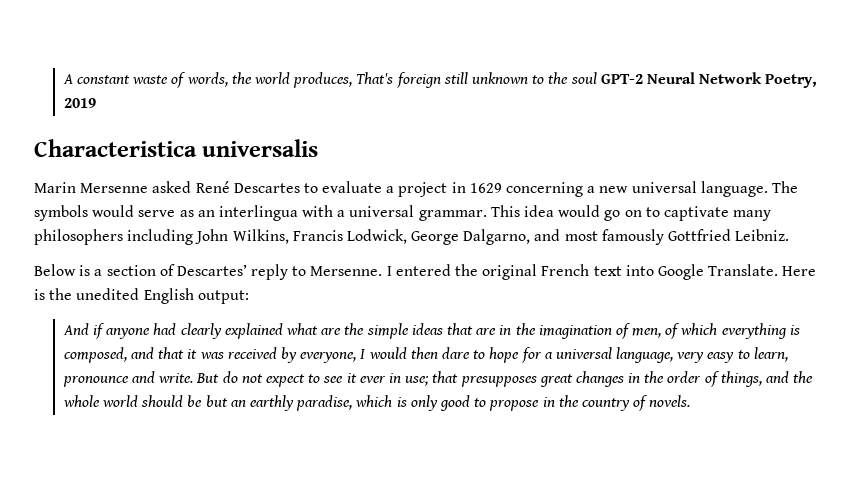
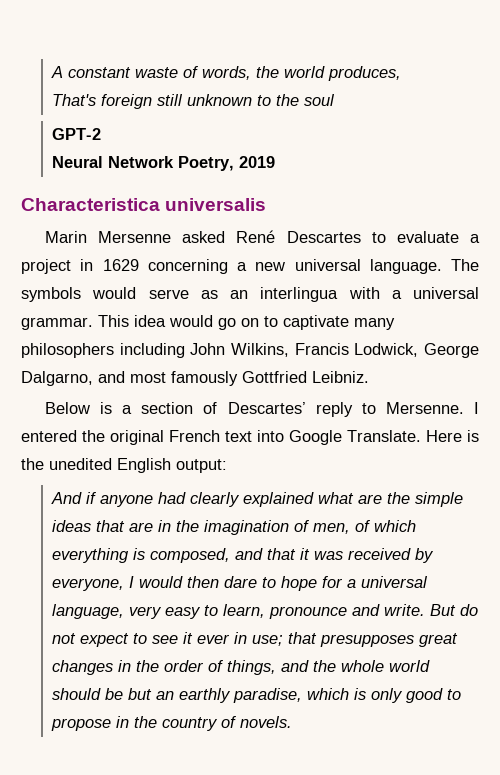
- A constant waste of words, the world produces, That's foreign still unknown to the soul GPT-2 Neural Network Poetry, 2019
+ A constant waste of words, the world produces,
+ That's foreign still unknown to the soul
+ GPT-2
+ Neural Network Poetry, 2019

